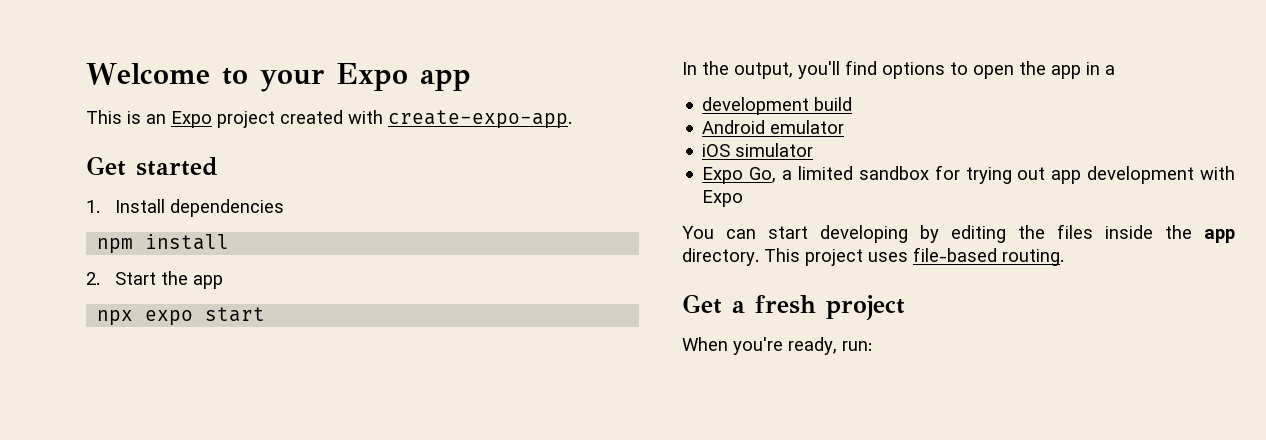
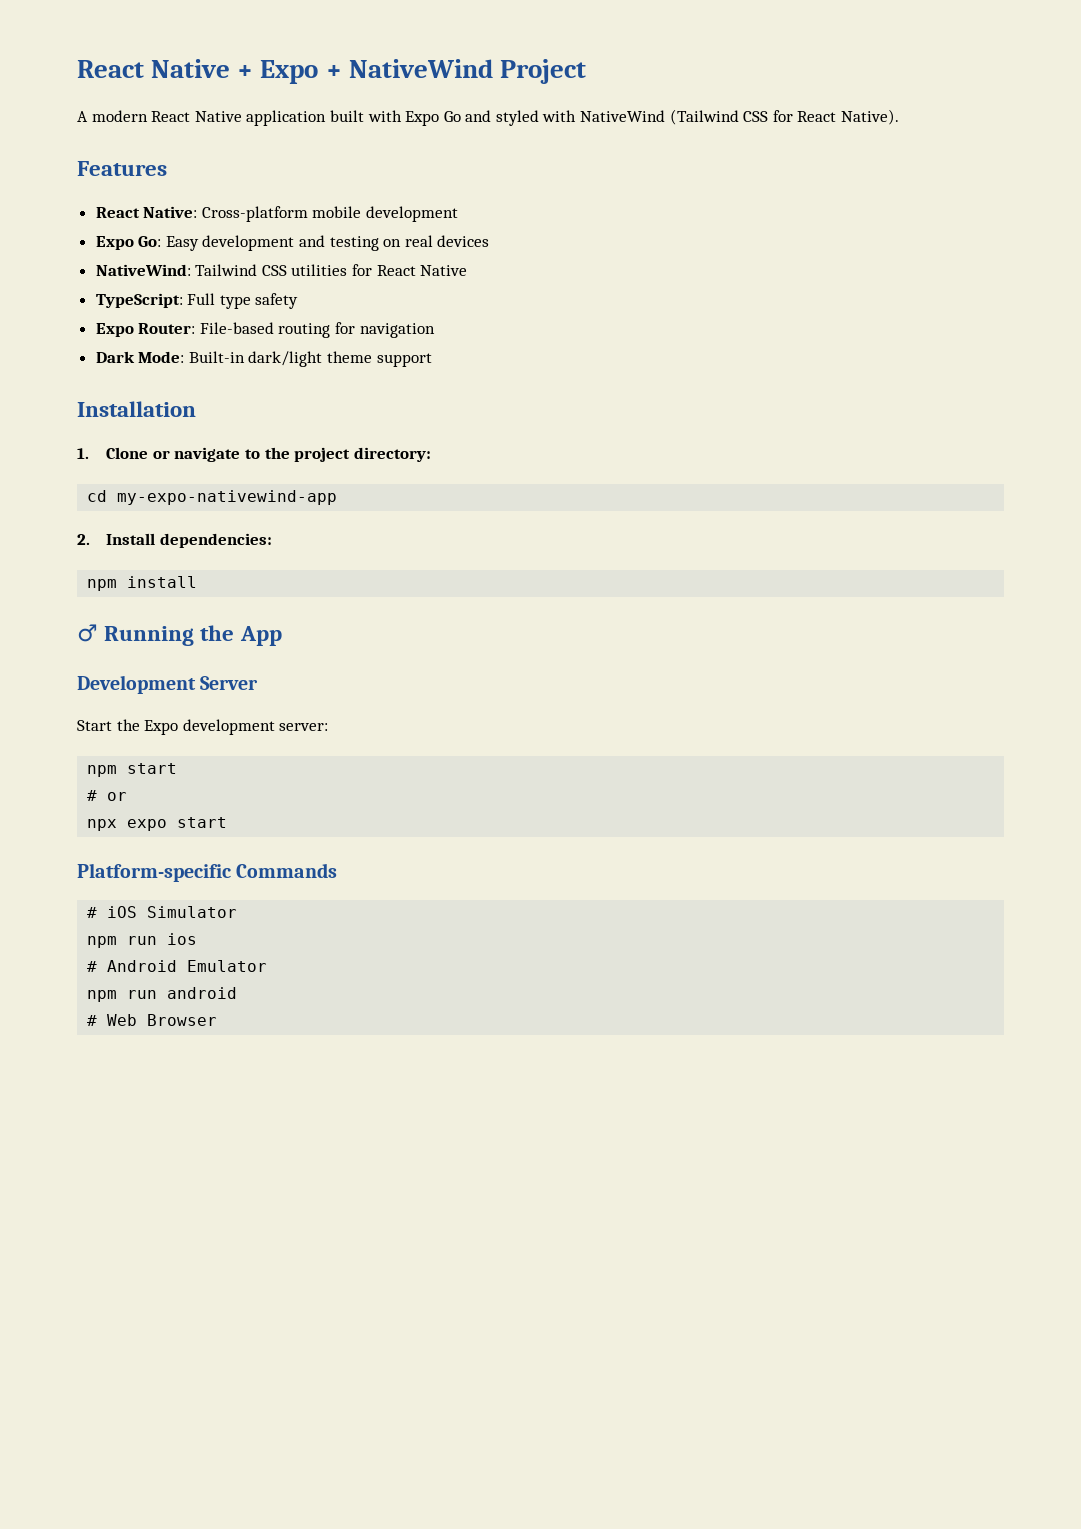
- Welcome to your Expo app
- This is an Expo project created with create-expo-app.
- Get started
- 1. Install dependencies
+ React Native + Expo + NativeWind Project
+ A modern React Native application built with Expo Go and styled with NativeWind (Tailwind CSS for React Native).
+ Features
+ React Native: Cross-platform mobile development
+ Expo Go: Easy development and testing on real devices
+ NativeWind: Tailwind CSS utilities for React Native
+ TypeScript: Full type safety
+ Expo Router: File-based routing for navigation
+ Dark Mode: Built-in dark/light theme support
+ Installation
+ 1. Clone or navigate to the project directory:
+ cd my-expo-nativewind-app
+ 2. Install dependencies:
  npm install
- 2. Start the app
+ ♂ Running the App
+ Development Server
+ Start the Expo development server:
+ npm start
+ # or
  npx expo start
- In the output, you'll find options to open the app in a
- development build
- Android emulator
- iOS simulator
- Expo Go, a limited sandbox for trying out app development with Expo
- You can start developing by editing the files inside the app directory. This project uses file-based routing.
- Get a fresh project
- When you're ready, run:
+ Platform-specific Commands
+ # iOS Simulator
+ npm run ios
+ # Android Emulator
+ npm run android
+ # Web Browser

